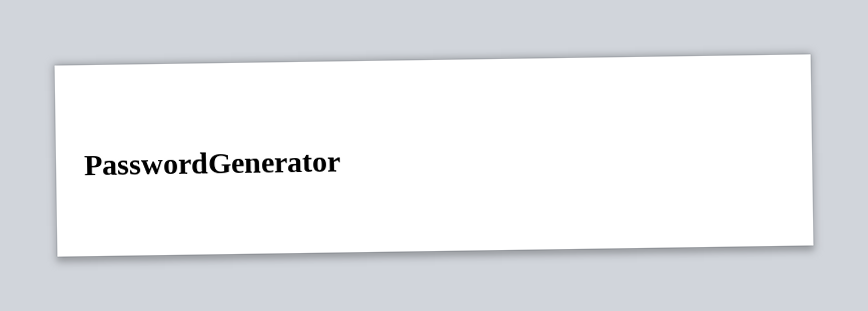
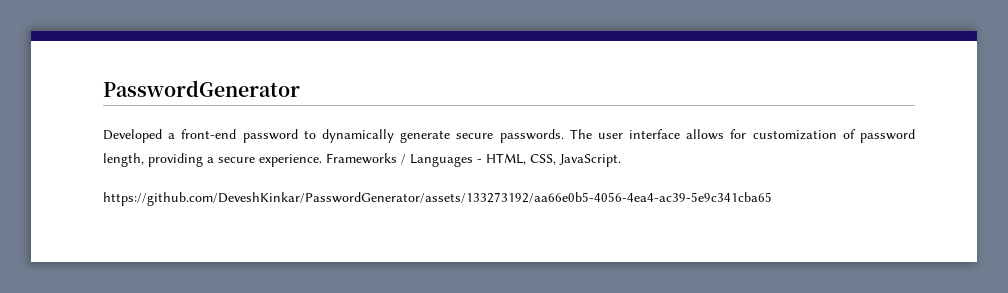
+ Developed a front-end password to dynamically generate secure passwords. The user interface allows for customization of password length, providing a secure experience. Frameworks / Languages - HTML, CSS, JavaScript.
+ https://github.com/DeveshKinkar/PasswordGenerator/assets/133273192/aa66e0b5-4056-4ea4-ac39-5e9c341cba65

